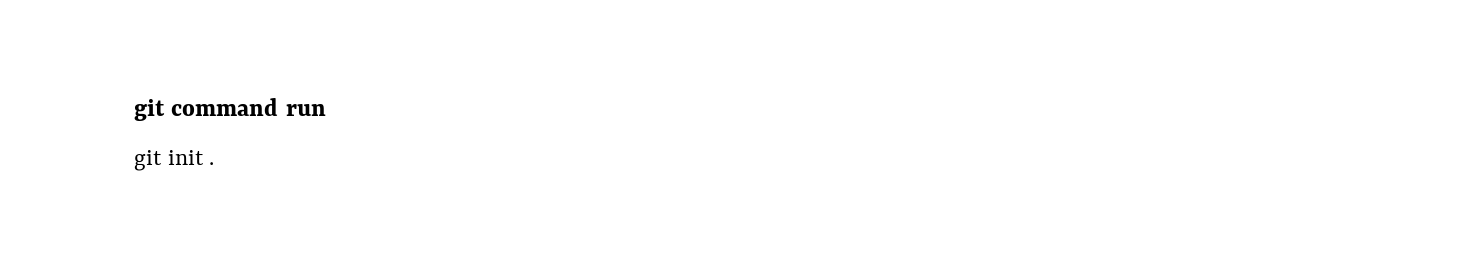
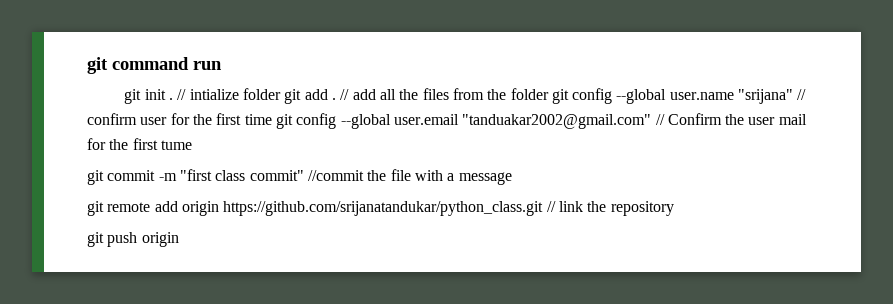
+ // intialize folder git add . // add all the files from the folder git config --global user.name "srijana" // confirm user for the first time git config --global user.email "tanduakar2002@gmail.com" // Confirm the user mail for the first tume
+ git commit -m "first class commit" //commit the file with a message
+ git remote add origin https://github.com/srijanatandukar/python_class.git // link the repository
+ git push origin

